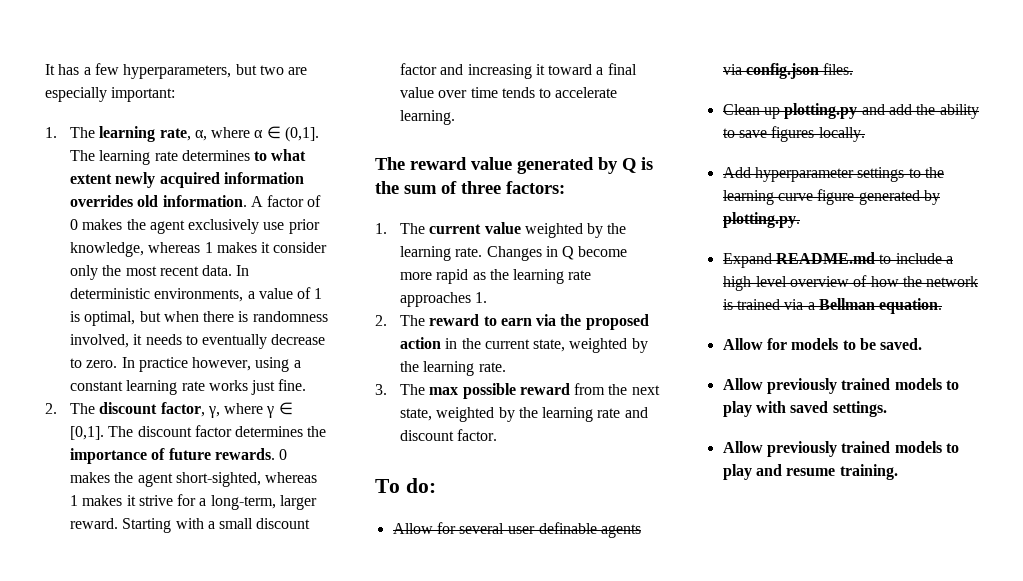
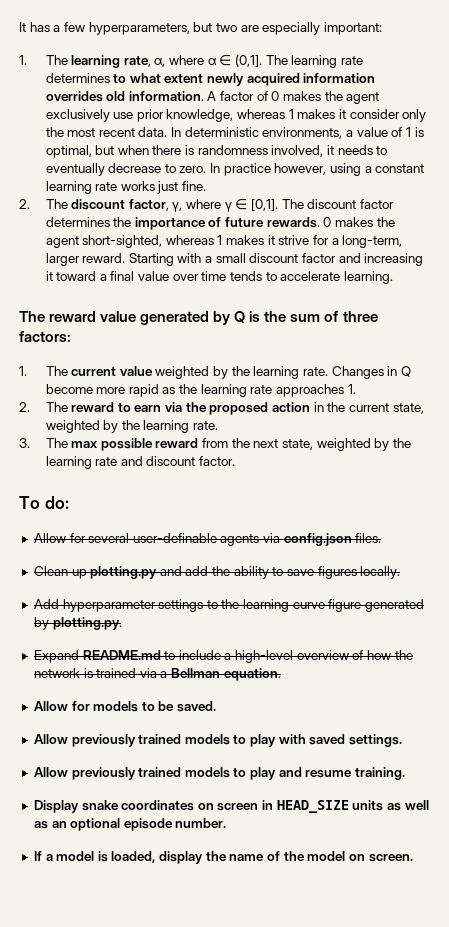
+ Display snake coordinates on screen in HEAD_SIZE units as well as an optional episode number.
+ If a model is loaded, display the name of the model on screen.

